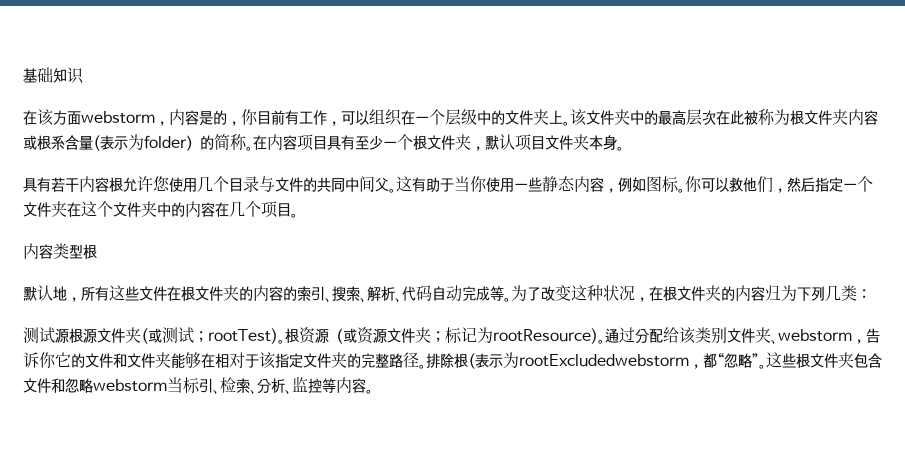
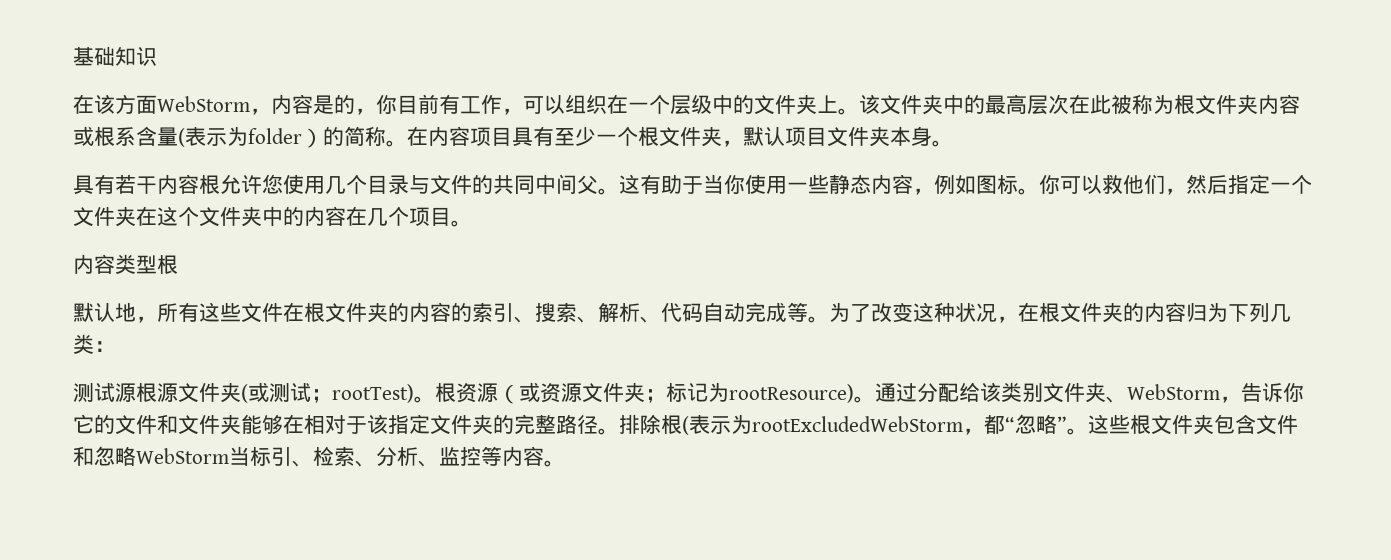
- 在该方面webstorm，内容是的，你目前有工作，可以组织在一个层级中的文件夹上。
+ 在该方面WebStorm，内容是的，你目前有工作，可以组织在一个层级中的文件夹上。
- 通过分配给该类别文件夹、webstorm，告诉你它的文件和文件夹能够在相对于该指定文件夹的完整路径。
+ 通过分配给该类别文件夹、WebStorm，告诉你它的文件和文件夹能够在相对于该指定文件夹的完整路径。
- 排除根(表示为rootExcludedwebstorm，都“忽略”。
+ 排除根(表示为rootExcludedWebStorm，都“忽略”。
- 这些根文件夹包含文件和忽略webstorm当标引、检索、分析、监控等内容。
+ 这些根文件夹包含文件和忽略WebStorm当标引、检索、分析、监控等内容。

